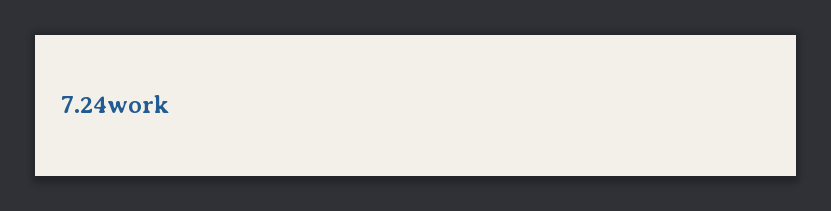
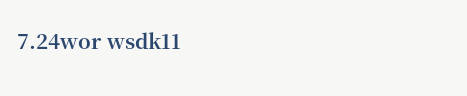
- 7.24work
+ 7.24wor wsdk11

